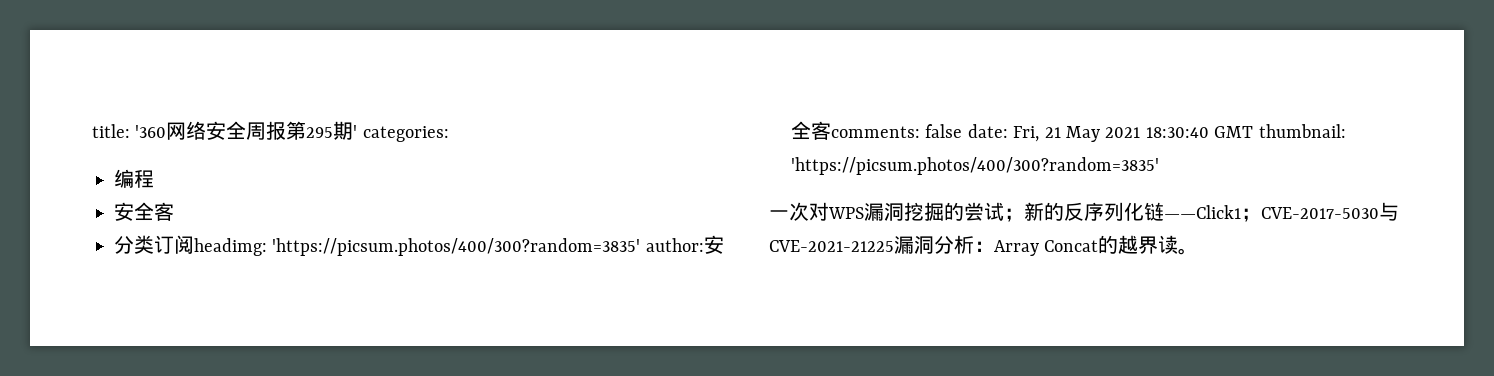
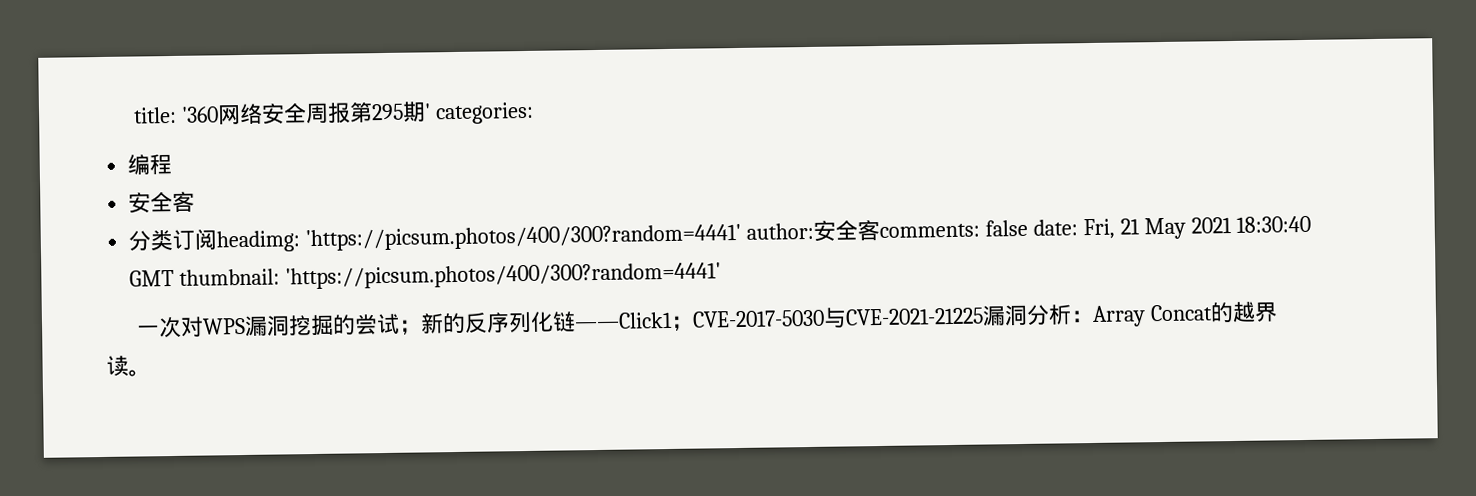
- 分类订阅headimg: 'https://picsum.photos/400/300?random=3835' author:安全客comments: false date: Fri, 21 May 2021 18:30:40 GMT thumbnail: 'https://picsum.photos/400/300?random=3835'
+ 分类订阅headimg: 'https://picsum.photos/400/300?random=4441' author:安全客comments: false date: Fri, 21 May 2021 18:30:40 GMT thumbnail: 'https://picsum.photos/400/300?random=4441'

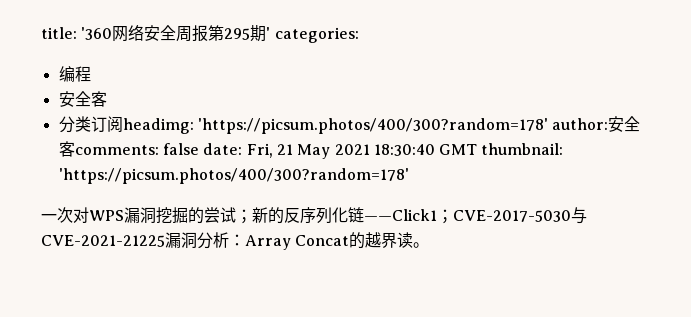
- 分类订阅headimg: 'https://picsum.photos/400/300?random=4441' author:安全客comments: false date: Fri, 21 May 2021 18:30:40 GMT thumbnail: 'https://picsum.photos/400/300?random=4441'
+ 分类订阅headimg: 'https://picsum.photos/400/300?random=178' author:安全客comments: false date: Fri, 21 May 2021 18:30:40 GMT thumbnail: 'https://picsum.photos/400/300?random=178'

